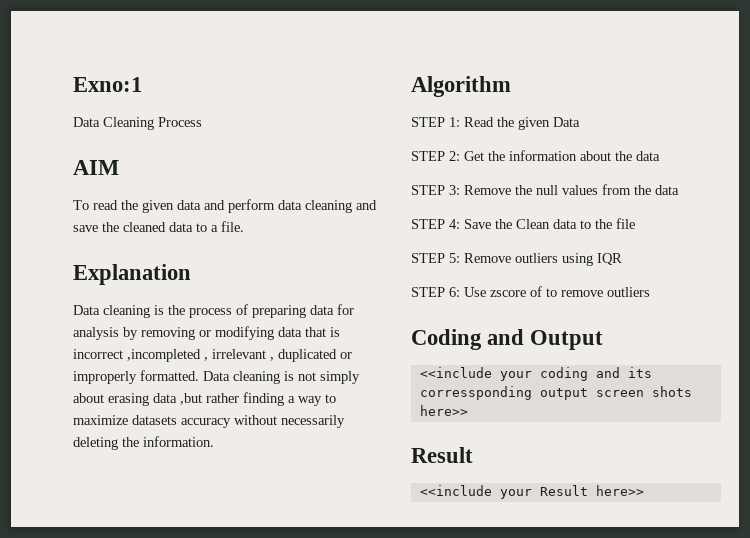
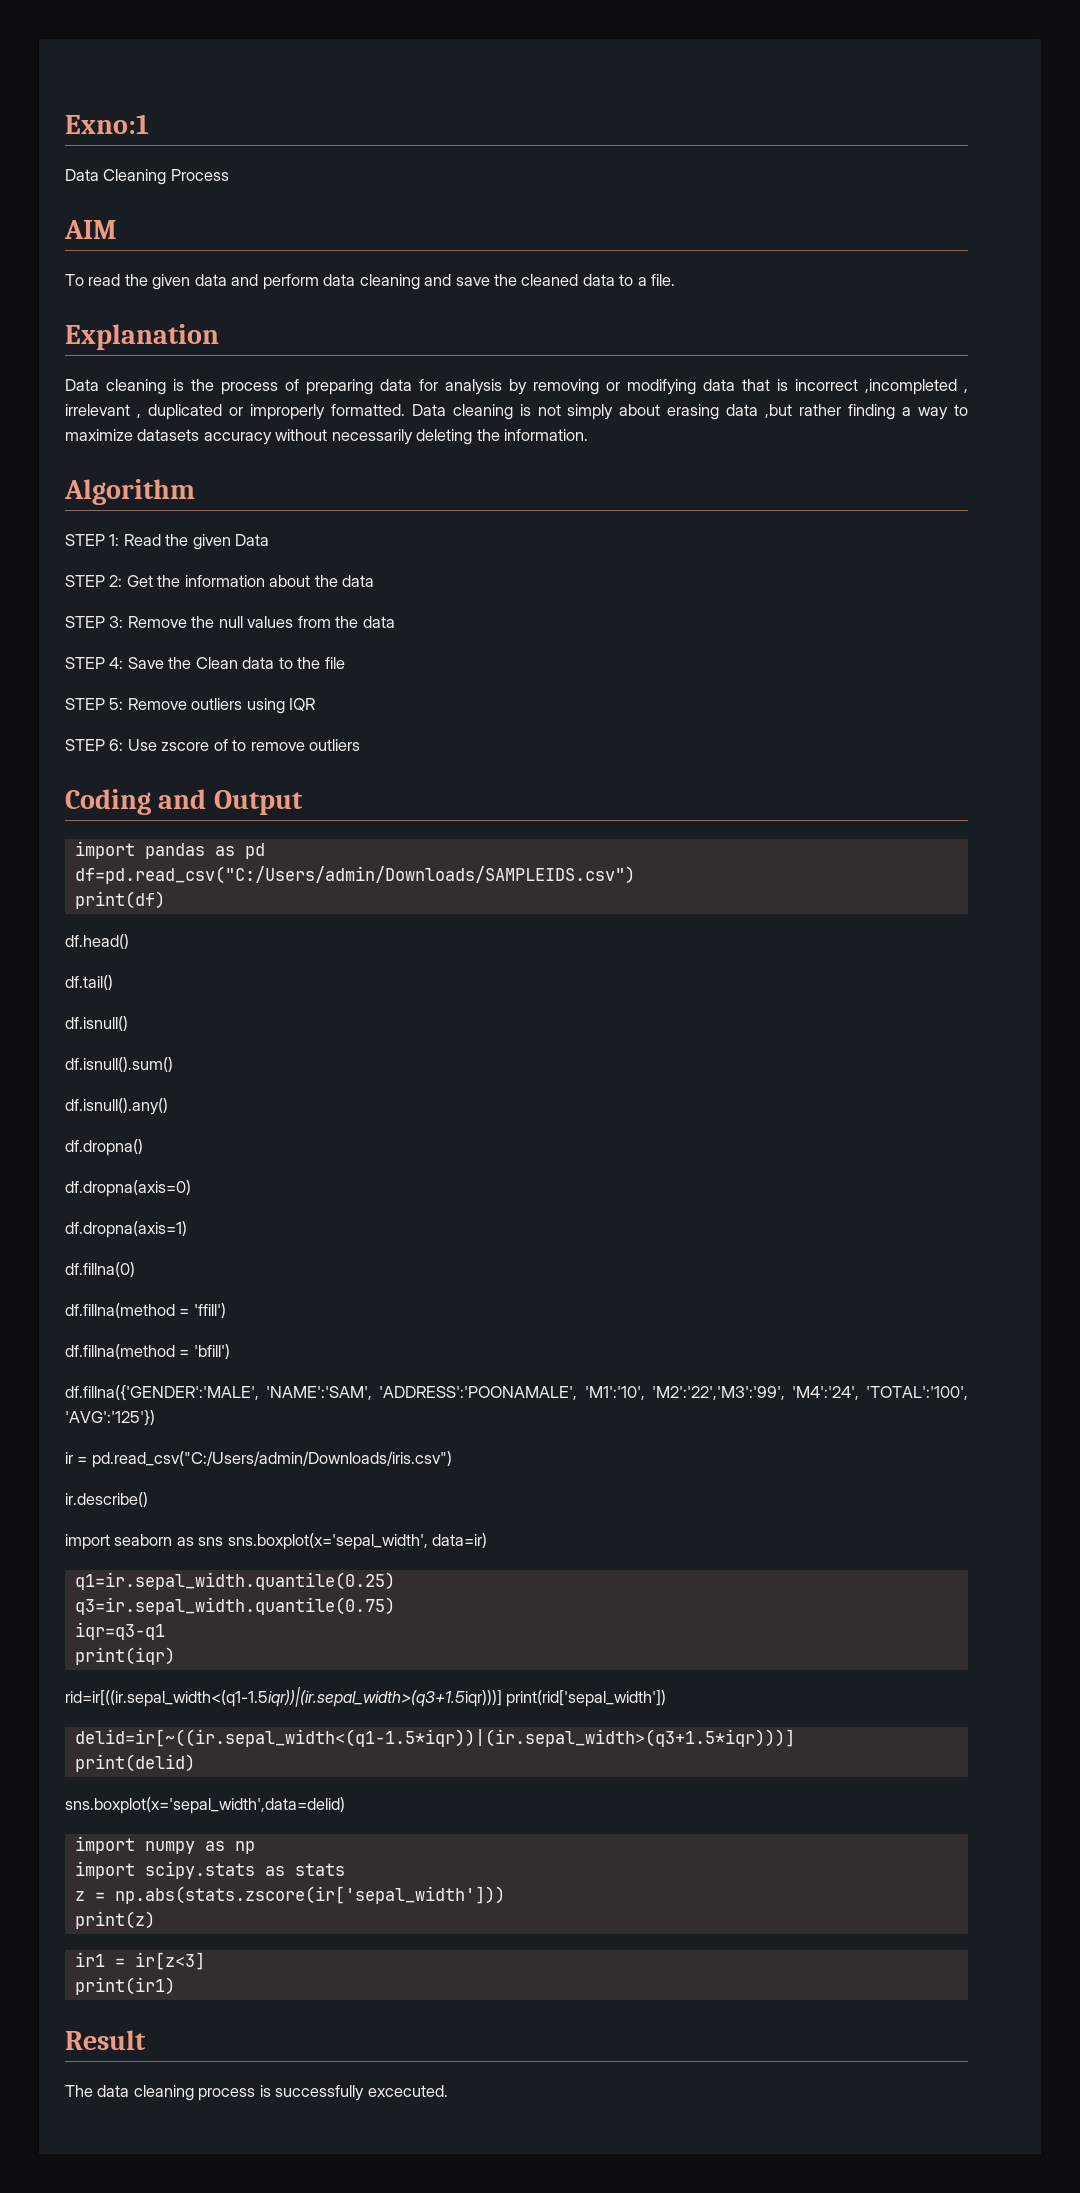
- <<include your coding and its corressponding output screen shots here>>
+ import pandas as pd
+ df=pd.read_csv("C:/Users/admin/Downloads/SAMPLEIDS.csv")
+ print(df)
+ df.head()
+ df.tail()
+ df.isnull()
+ df.isnull().sum()
+ df.isnull().any()
+ df.dropna()
+ df.dropna(axis=0)
+ df.dropna(axis=1)
+ df.fillna(0)
+ df.fillna(method = 'ffill')
+ df.fillna(method = 'bfill')
+ df.fillna({'GENDER':'MALE', 'NAME':'SAM', 'ADDRESS':'POONAMALE', 'M1':'10', 'M2':'22','M3':'99', 'M4':'24', 'TOTAL':'100', 'AVG':'125'})
+ ir = pd.read_csv("C:/Users/admin/Downloads/iris.csv")
+ ir.describe()
+ import seaborn as sns sns.boxplot(x='sepal_width', data=ir)
+ q1=ir.sepal_width.quantile(0.25)
+ q3=ir.sepal_width.quantile(0.75)
+ iqr=q3-q1
+ print(iqr)
+ rid=ir[((ir.sepal_width<(q1-1.5iqr))|(ir.sepal_width>(q3+1.5iqr)))] print(rid['sepal_width'])
+ delid=ir[~((ir.sepal_width<(q1-1.5*iqr))|(ir.sepal_width>(q3+1.5*iqr)))]
+ print(delid)
+ sns.boxplot(x='sepal_width',data=delid)
+ import numpy as np
+ import scipy.stats as stats
+ z = np.abs(stats.zscore(ir['sepal_width']))
+ print(z)
+ ir1 = ir[z<3]
+ print(ir1)
  Result
- <<include your Result here>>
+ The data cleaning process is successfully excecuted.

